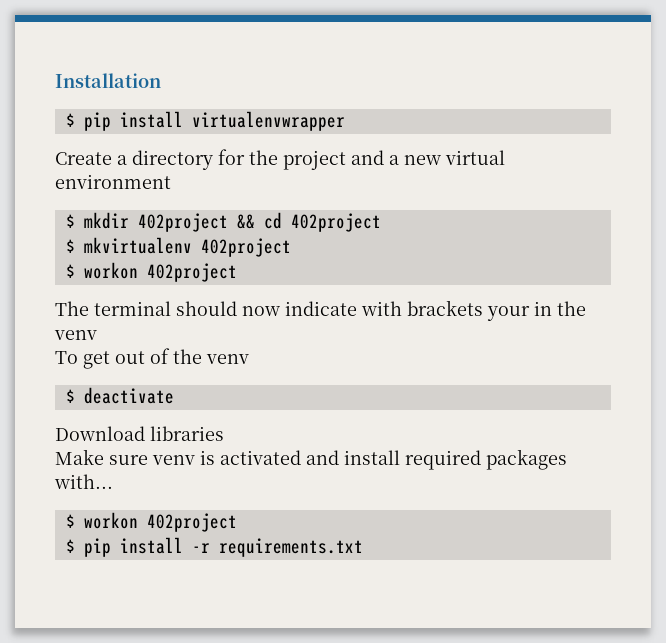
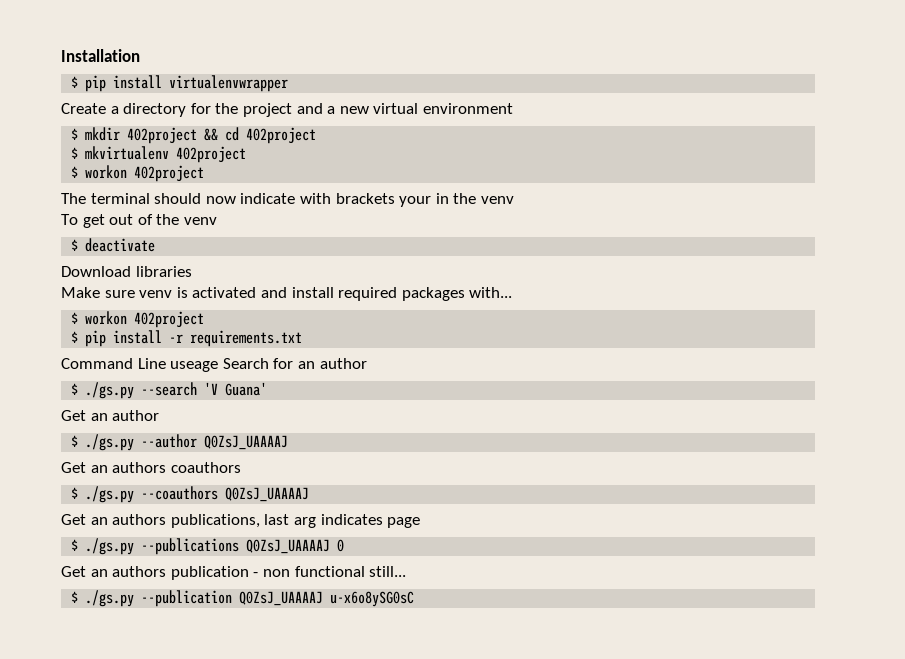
+ Command Line useage Search for an author
+ $ ./gs.py --search 'V Guana'
+ Get an author
+ $ ./gs.py --author Q0ZsJ_UAAAAJ
+ Get an authors coauthors
+ $ ./gs.py --coauthors Q0ZsJ_UAAAAJ
+ Get an authors publications, last arg indicates page
+ $ ./gs.py --publications Q0ZsJ_UAAAAJ 0
+ Get an authors publication - non functional still...
+ $ ./gs.py --publication Q0ZsJ_UAAAAJ u-x6o8ySG0sC

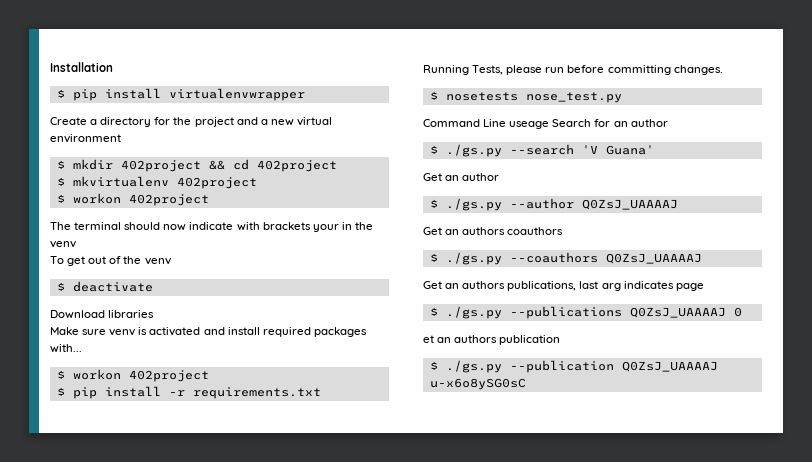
+ Running Tests, please run before committing changes.
+ $ nosetests nose_test.py
- Get an authors publication - non functional still...
+ et an authors publication

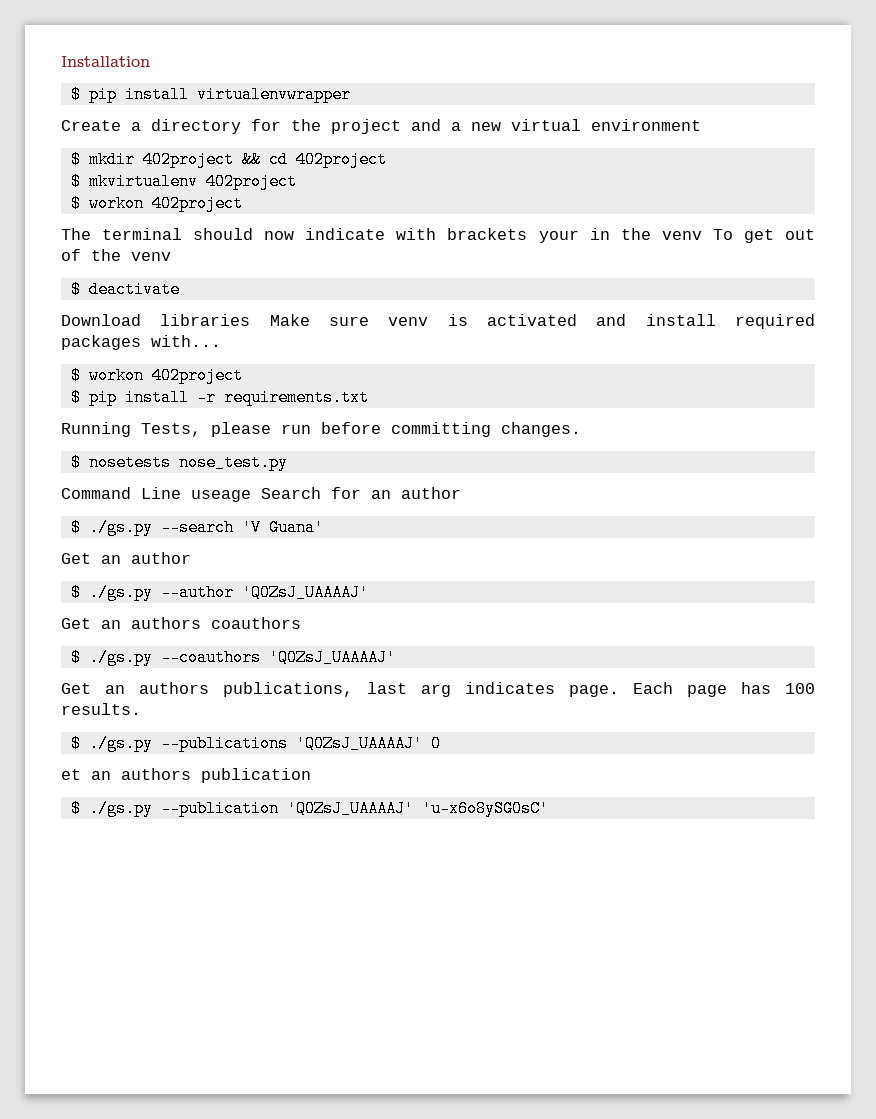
- The terminal should now indicate with brackets your in the venv
- To get out of the venv
+ The terminal should now indicate with brackets your in the venv To get out of the venv
- Download libraries
- Make sure venv is activated and install required packages with...
+ Download libraries Make sure venv is activated and install required packages with...
- $ ./gs.py --author Q0ZsJ_UAAAAJ
+ $ ./gs.py --author 'Q0ZsJ_UAAAAJ'
- $ ./gs.py --coauthors Q0ZsJ_UAAAAJ
+ $ ./gs.py --coauthors 'Q0ZsJ_UAAAAJ'
- Get an authors publications, last arg indicates page
+ Get an authors publications, last arg indicates page. Each page has 100 results.
- $ ./gs.py --publications Q0ZsJ_UAAAAJ 0
+ $ ./gs.py --publications 'Q0ZsJ_UAAAAJ' 0
- $ ./gs.py --publication Q0ZsJ_UAAAAJ u-x6o8ySG0sC
+ $ ./gs.py --publication 'Q0ZsJ_UAAAAJ' 'u-x6o8ySG0sC'

